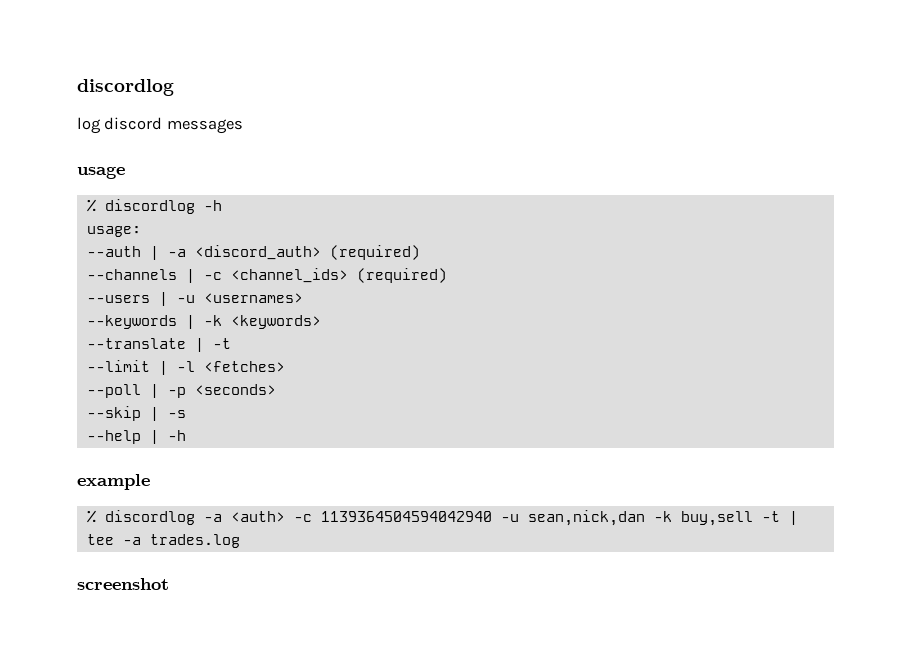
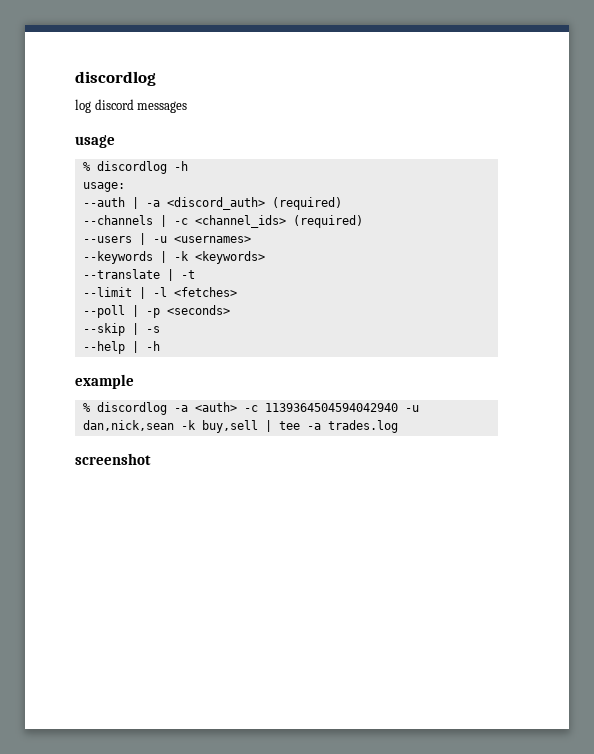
- % discordlog -a <auth> -c 1139364504594042940 -u sean,nick,dan -k buy,sell -t | tee -a trades.log
+ % discordlog -a <auth> -c 1139364504594042940 -u dan,nick,sean -k buy,sell | tee -a trades.log

